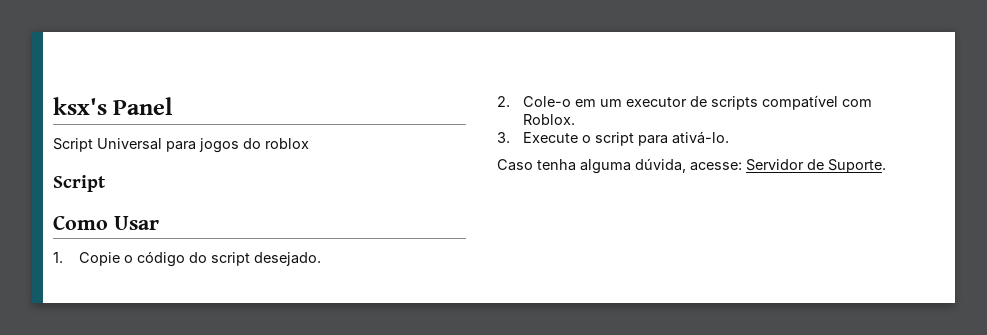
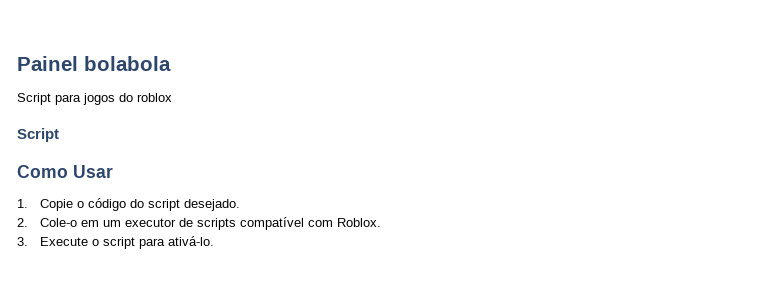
- ksx's Panel
- Script Universal para jogos do roblox
+ Painel bolabola
+ Script para jogos do roblox
- Caso tenha alguma dúvida, acesse: Servidor de Suporte.

